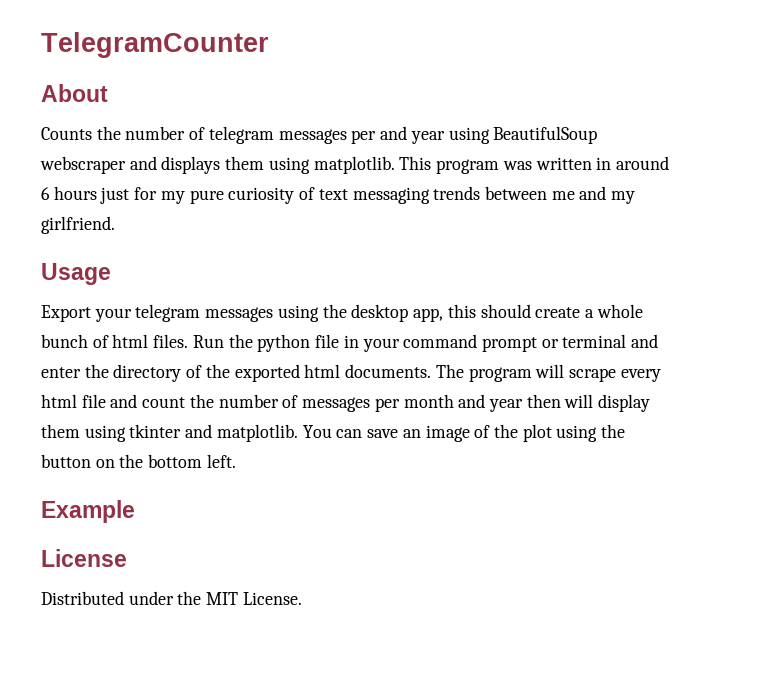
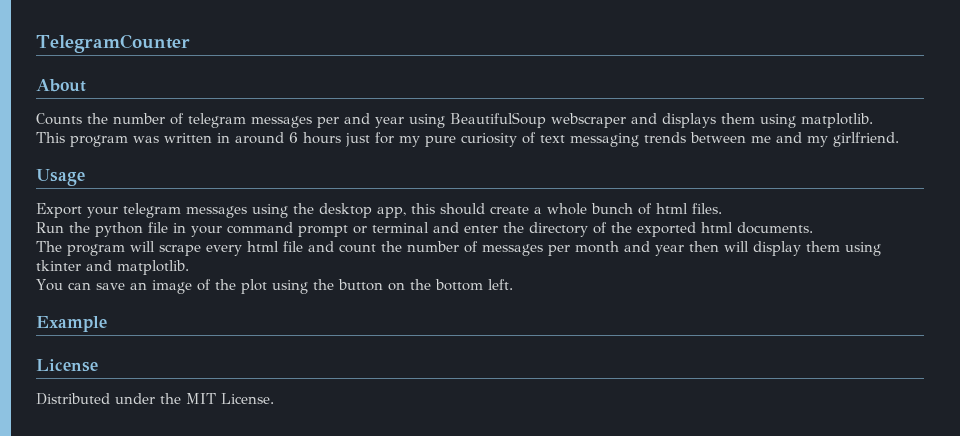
- Counts the number of telegram messages per and year using BeautifulSoup webscraper and displays them using matplotlib. This program was written in around 6 hours just for my pure curiosity of text messaging trends between me and my girlfriend.
+ Counts the number of telegram messages per and year using BeautifulSoup webscraper and displays them using matplotlib.
+ This program was written in around 6 hours just for my pure curiosity of text messaging trends between me and my girlfriend.
- Export your telegram messages using the desktop app, this should create a whole bunch of html files. Run the python file in your command prompt or terminal and enter the directory of the exported html documents. The program will scrape every html file and count the number of messages per month and year then will display them using tkinter and matplotlib. You can save an image of the plot using the button on the bottom left.
+ Export your telegram messages using the desktop app, this should create a whole bunch of html files.
+ Run the python file in your command prompt or terminal and enter the directory of the exported html documents.
+ The program will scrape every html file and count the number of messages per month and year then will display them using tkinter and matplotlib.
+ You can save an image of the plot using the button on the bottom left.

